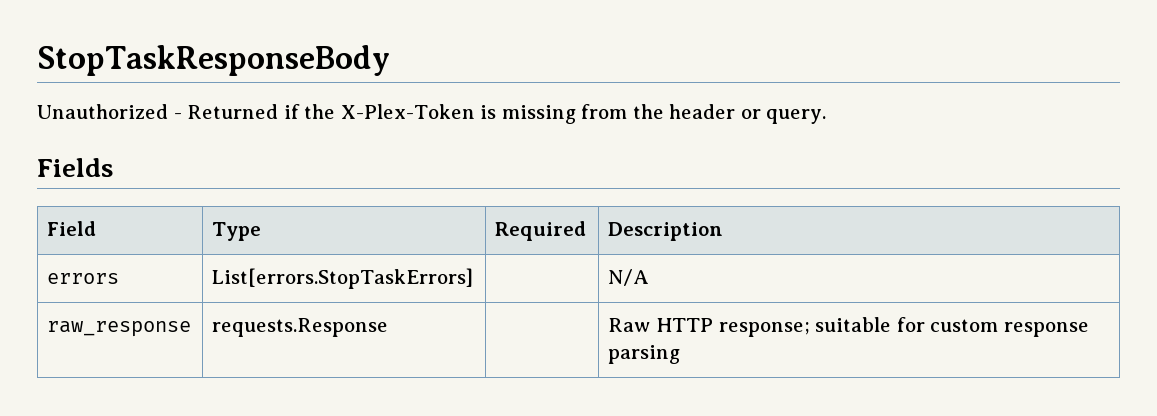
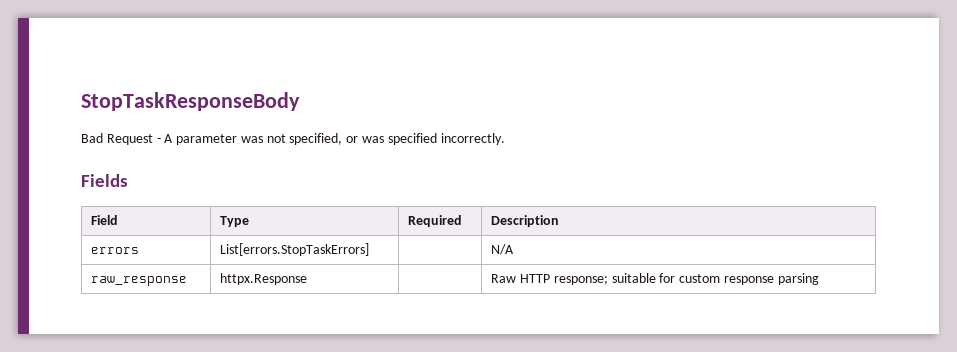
- Unauthorized - Returned if the X-Plex-Token is missing from the header or query.
+ Bad Request - A parameter was not specified, or was specified incorrectly.
- raw_response | requests.Response | | Raw HTTP response; suitable for custom response parsing
+ raw_response | httpx.Response | | Raw HTTP response; suitable for custom response parsing

